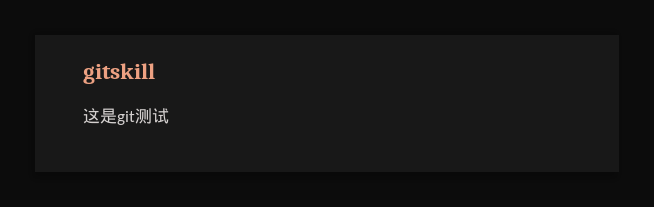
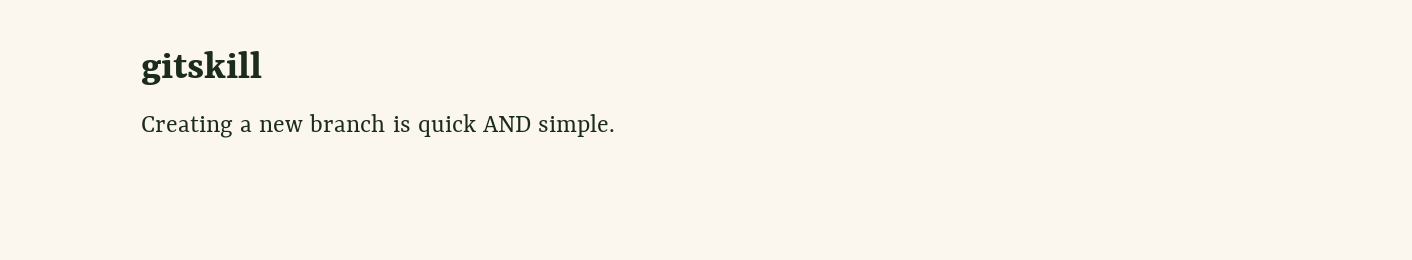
- 这是git测试
+ Creating a new branch is quick AND simple.

